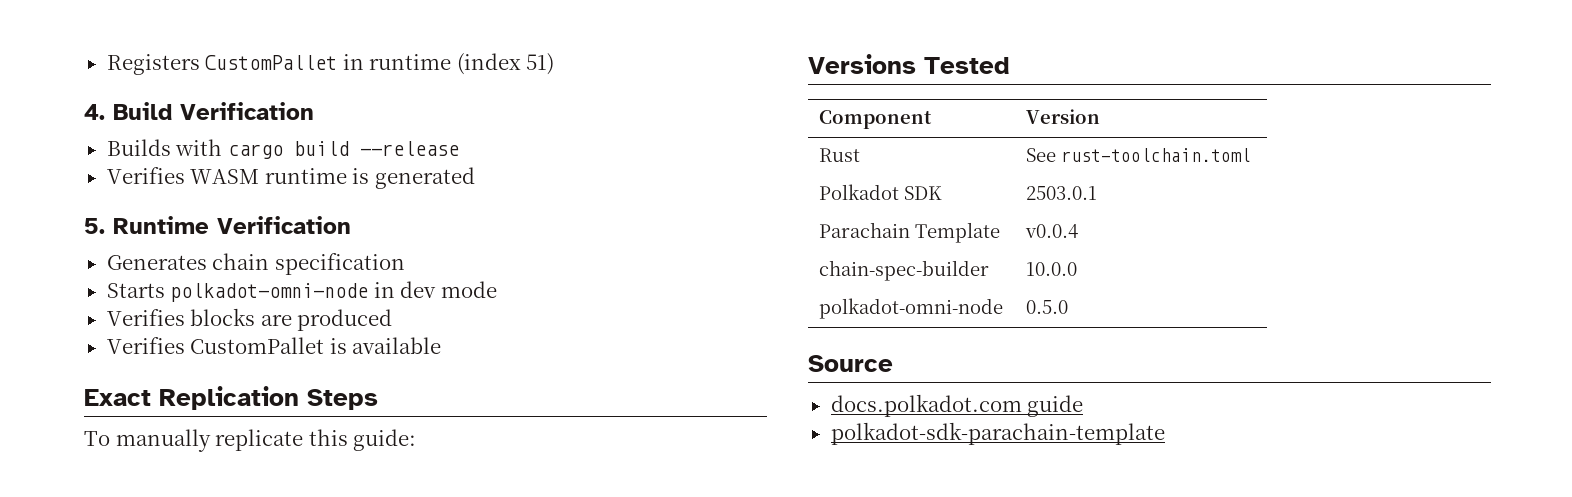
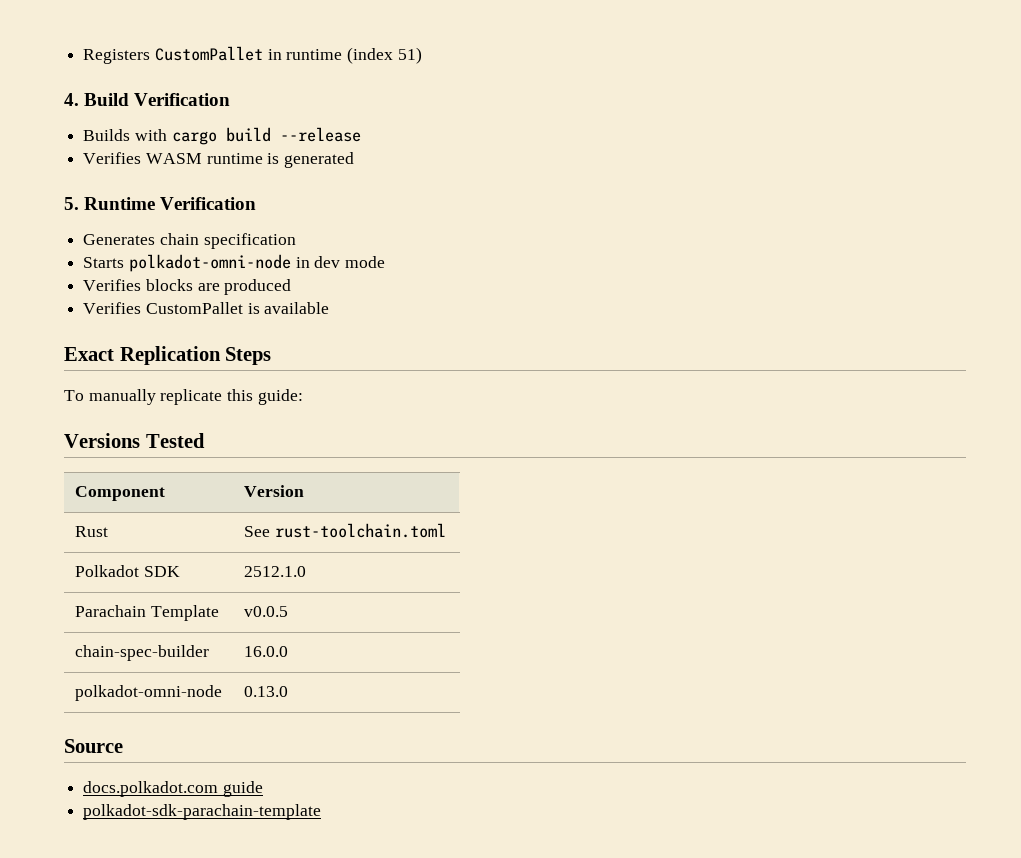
- Polkadot SDK | 2503.0.1
+ Polkadot SDK | 2512.1.0
- Parachain Template | v0.0.4
+ Parachain Template | v0.0.5
- chain-spec-builder | 10.0.0
+ chain-spec-builder | 16.0.0
- polkadot-omni-node | 0.5.0
+ polkadot-omni-node | 0.13.0

